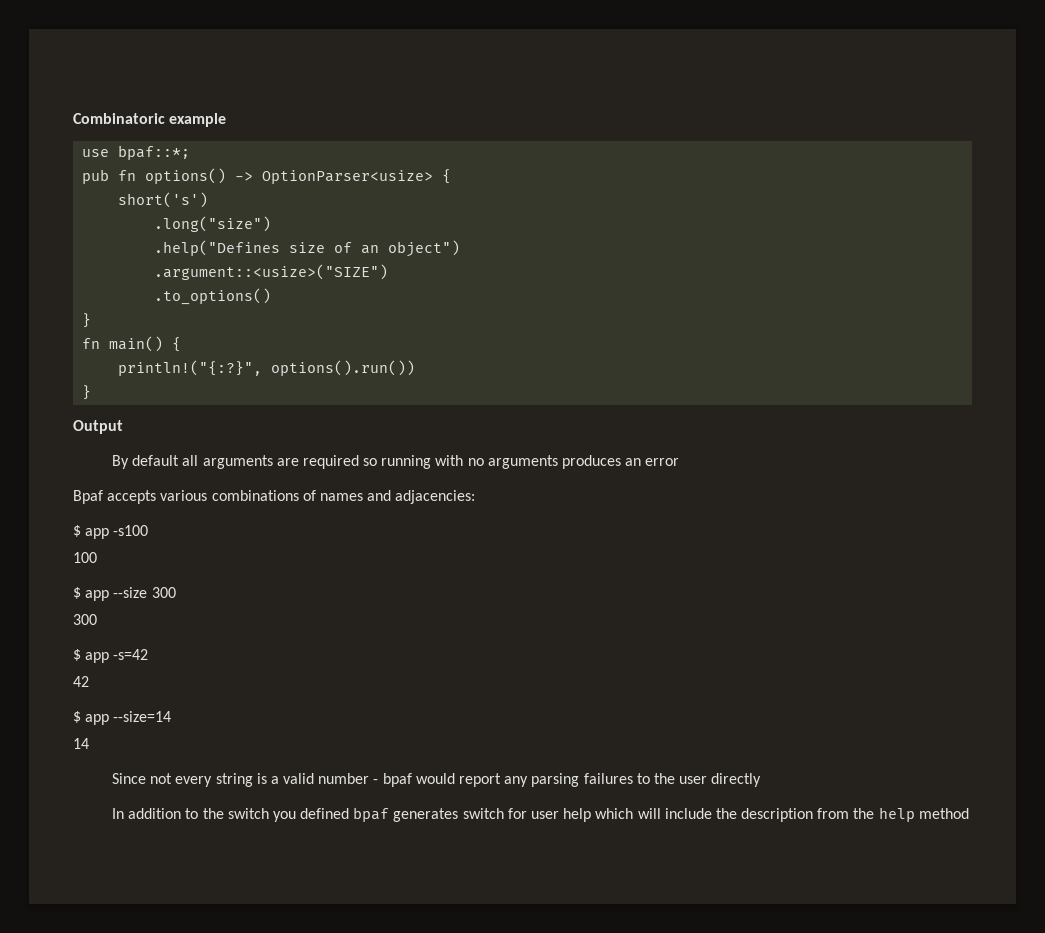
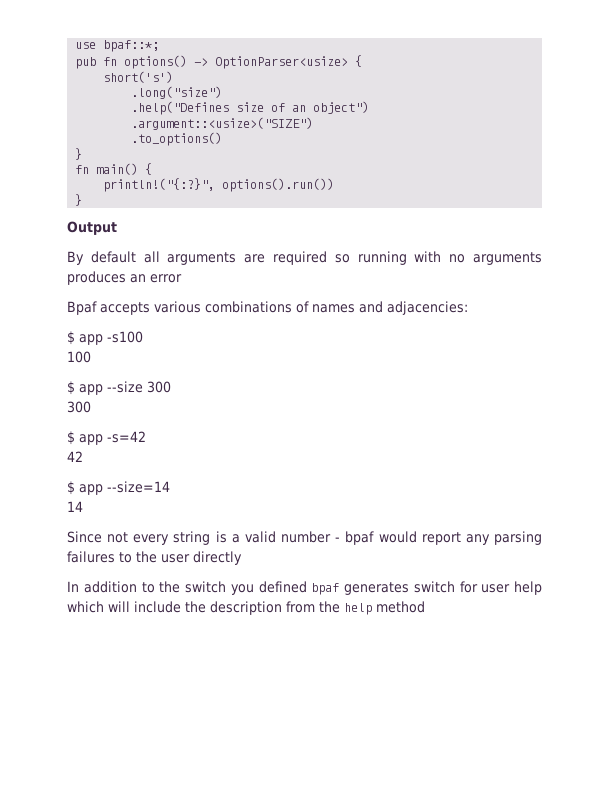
- Combinatoric example

